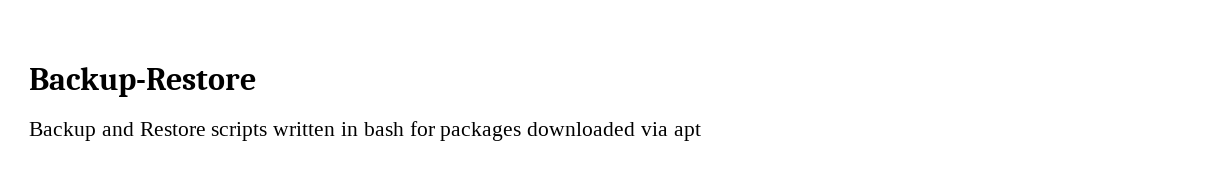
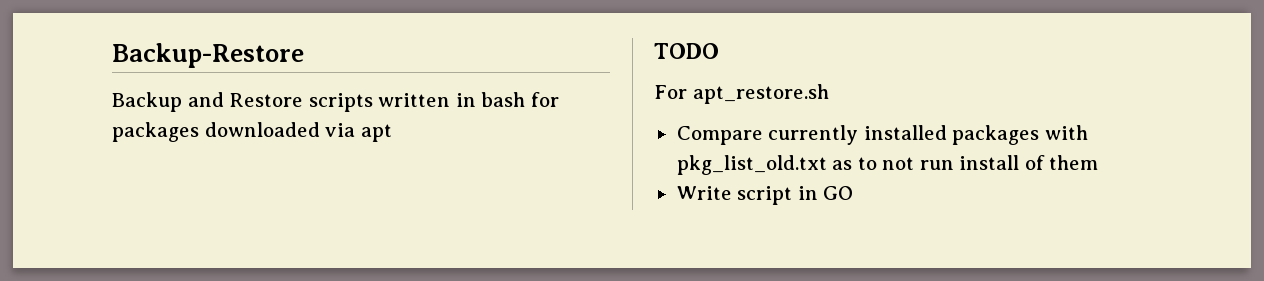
+ TODO
+ For apt_restore.sh
+ Compare currently installed packages with pkg_list_old.txt as to not run install of them
+ Write script in GO

